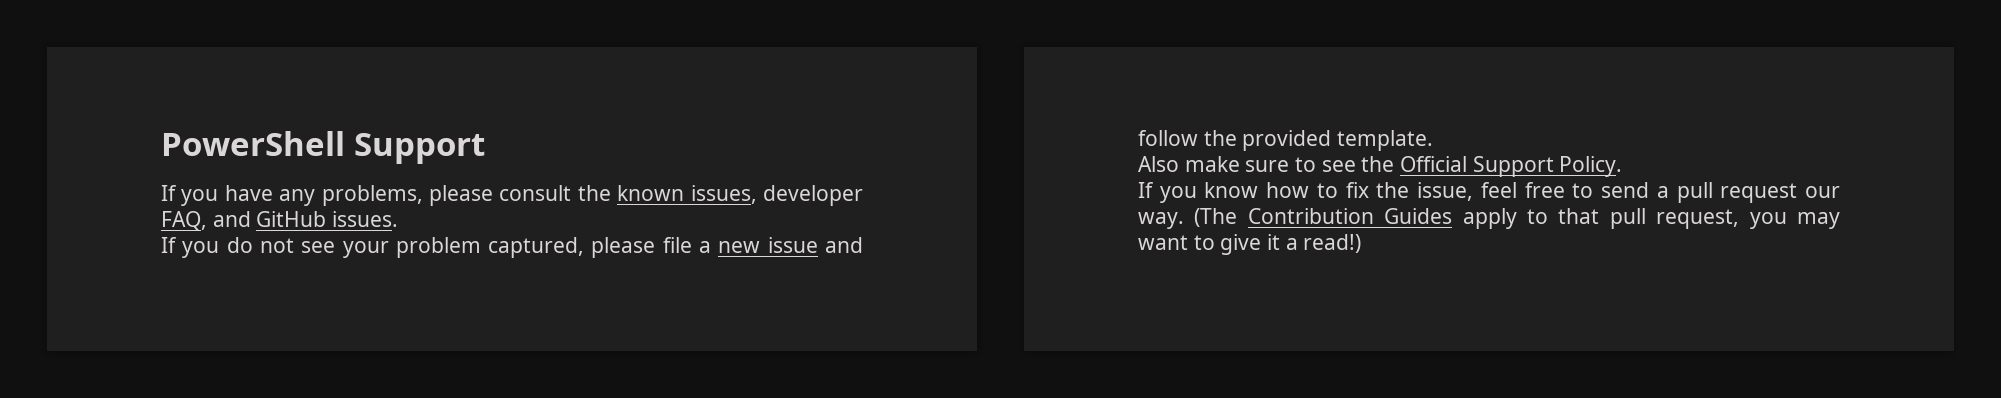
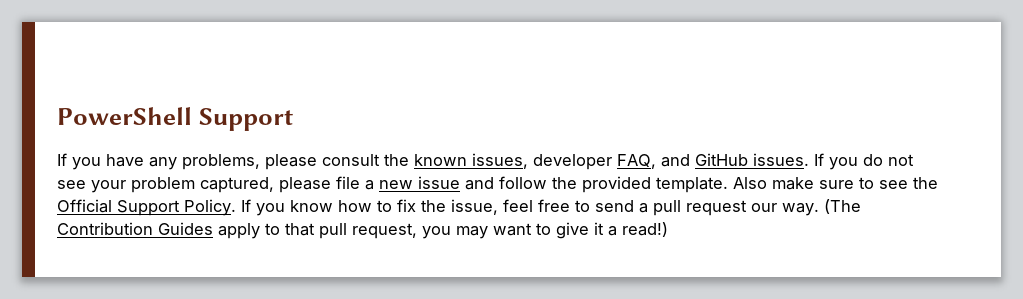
- If you have any problems, please consult the known issues, developer FAQ, and GitHub issues.
- If you do not see your problem captured, please file a new issue and follow the provided template.
- Also make sure to see the Official Support Policy.
- If you know how to fix the issue, feel free to send a pull request our way.
+ If you have any problems, please consult the known issues, developer FAQ, and GitHub issues. If you do not see your problem captured, please file a new issue and follow the provided template. Also make sure to see the Official Support Policy. If you know how to fix the issue, feel free to send a pull request our way.

